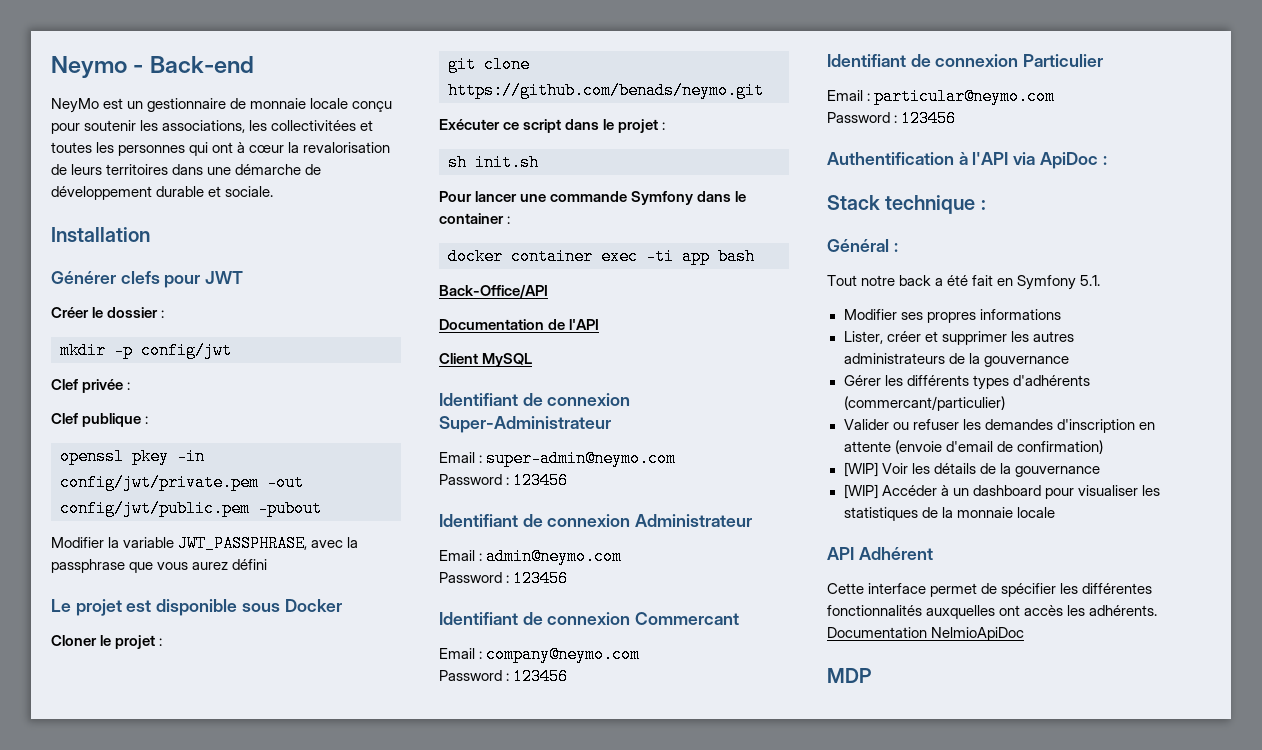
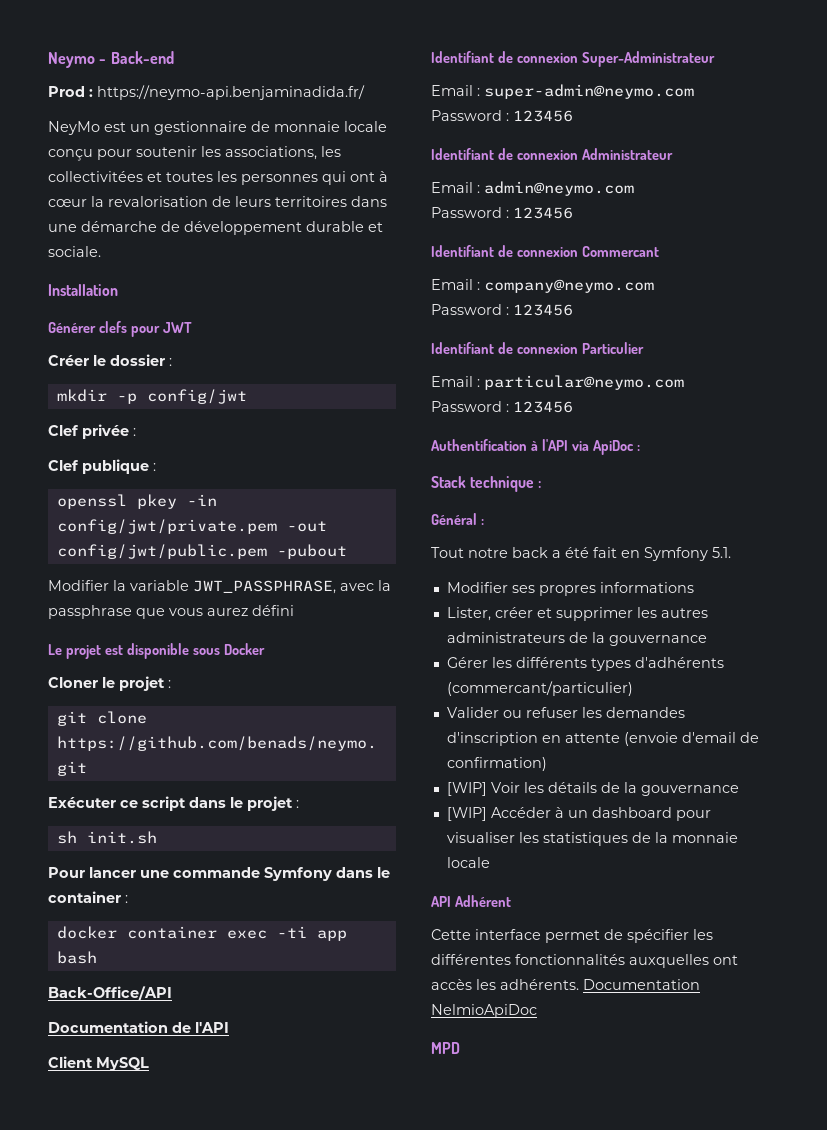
+ Prod : https://neymo-api.benjaminadida.fr/
- MDP
+ MPD

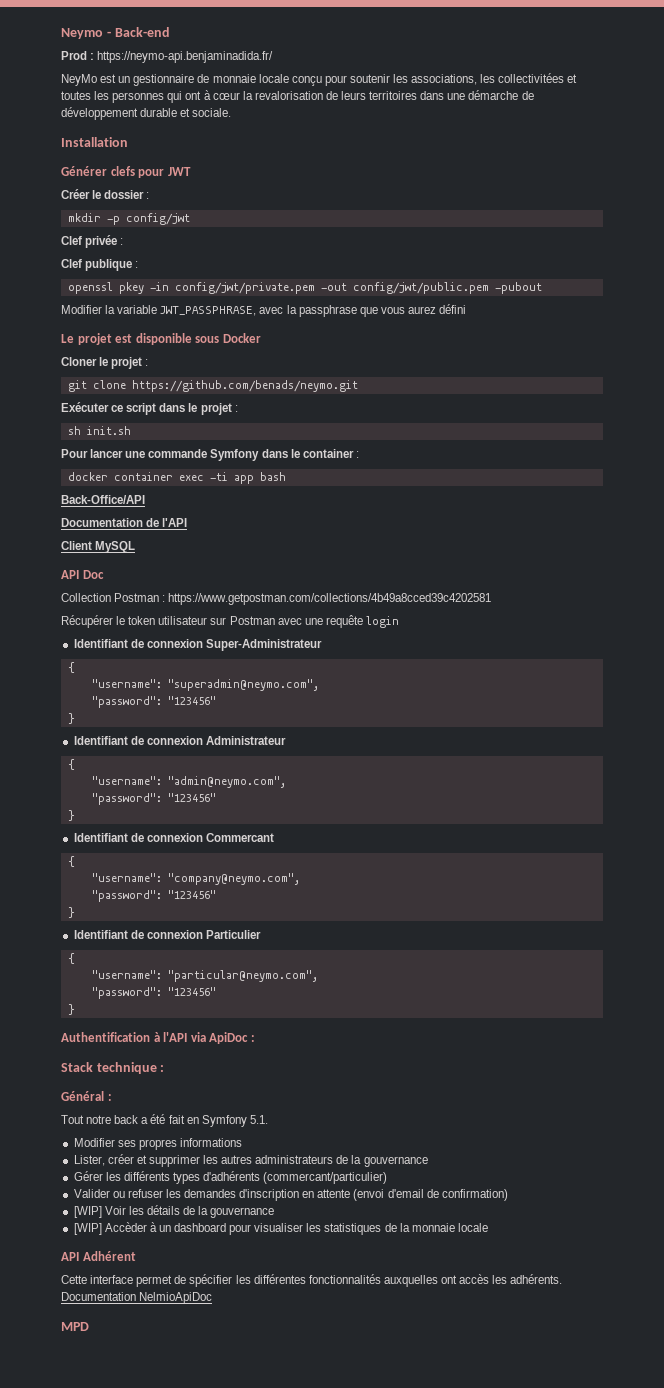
+ API Doc
+ Collection Postman : https://www.getpostman.com/collections/4b49a8cced39c4202581
+ Récupérer le token utilisateur sur Postman avec une requête login
  Identifiant de connexion Super-Administrateur
- Email : super-admin@neymo.com
- Password : 123456
+ {
+ "username": "superadmin@neymo.com",
+ "password": "123456"
+ }
  Identifiant de connexion Administrateur
- Email : admin@neymo.com
- Password : 123456
+ {
+ "username": "admin@neymo.com",
+ "password": "123456"
+ }
  Identifiant de connexion Commercant
- Email : company@neymo.com
- Password : 123456
+ {
+ "username": "company@neymo.com",
+ "password": "123456"
+ }
  Identifiant de connexion Particulier
- Email : particular@neymo.com
- Password : 123456
+ {
+ "username": "particular@neymo.com",
+ "password": "123456"
+ }
- Valider ou refuser les demandes d'inscription en attente (envoie d'email de confirmation)
+ Valider ou refuser les demandes d'inscription en attente (envoi d'email de confirmation)
- [WIP] Accéder à un dashboard pour visualiser les statistiques de la monnaie locale
+ [WIP] Accèder à un dashboard pour visualiser les statistiques de la monnaie locale

